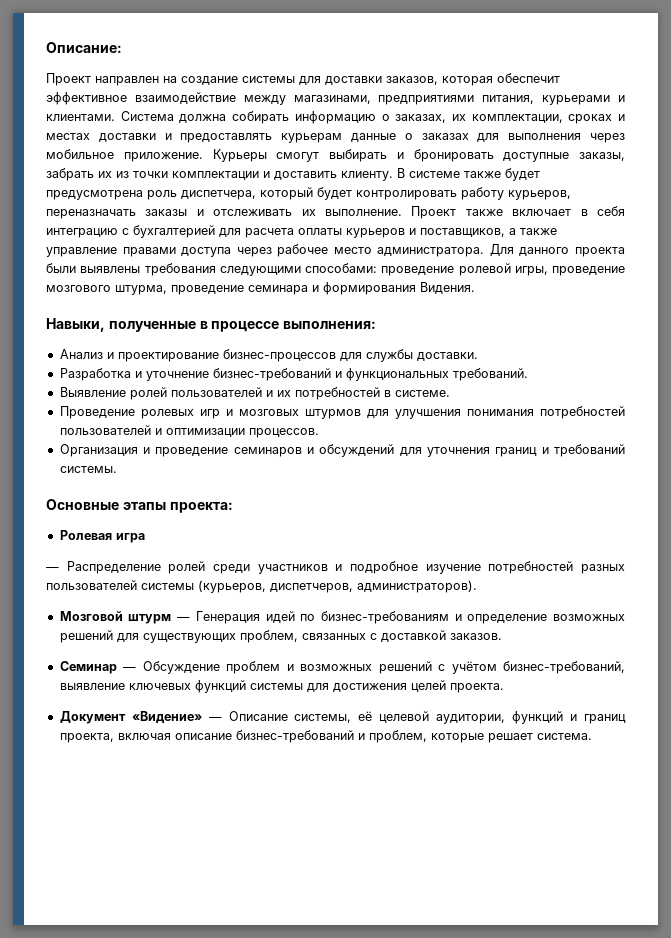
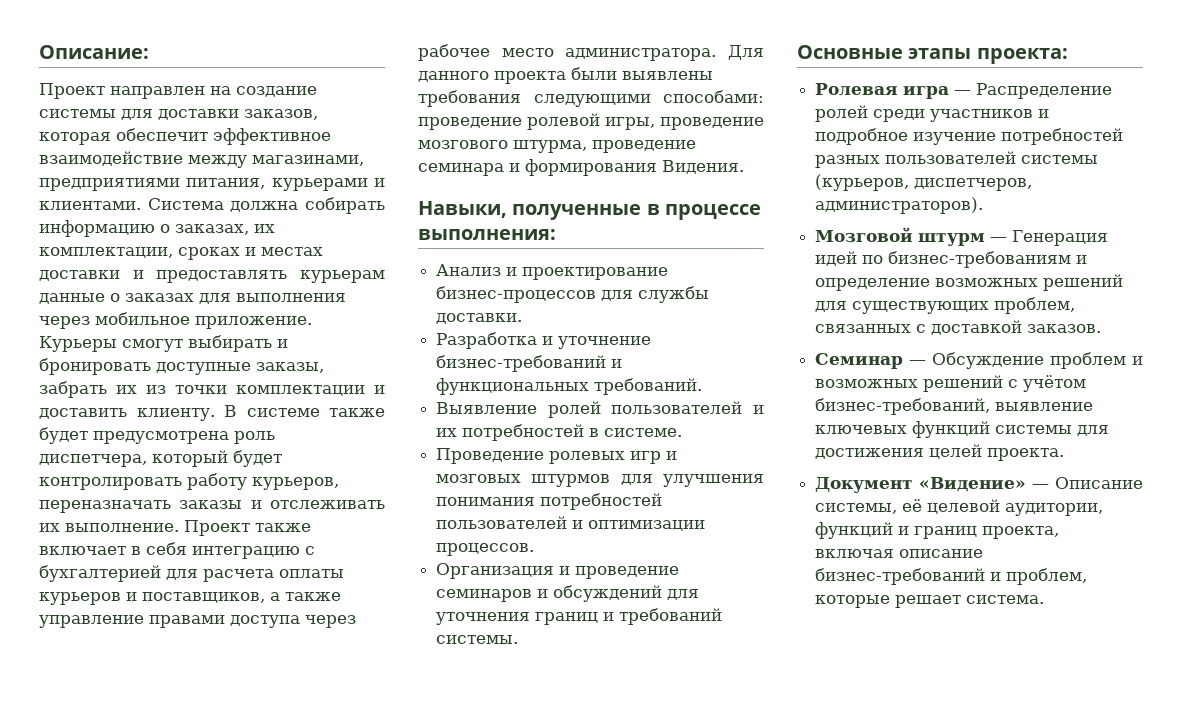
- Ролевая игра
- — Распределение ролей среди участников и подробное изучение потребностей разных пользователей системы (курьеров, диспетчеров, администраторов).
+ Ролевая игра — Распределение ролей среди участников и подробное изучение потребностей разных пользователей системы (курьеров, диспетчеров, администраторов).

